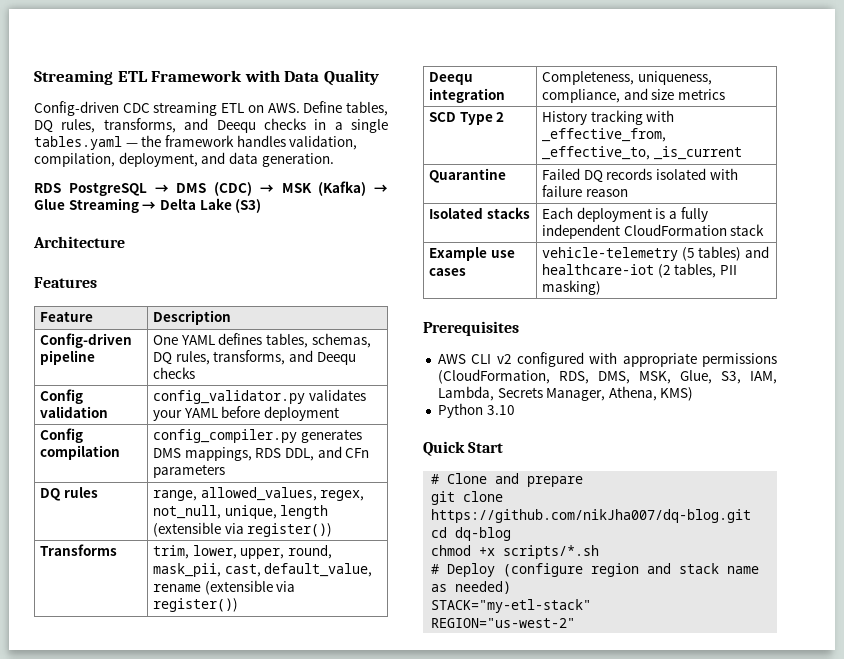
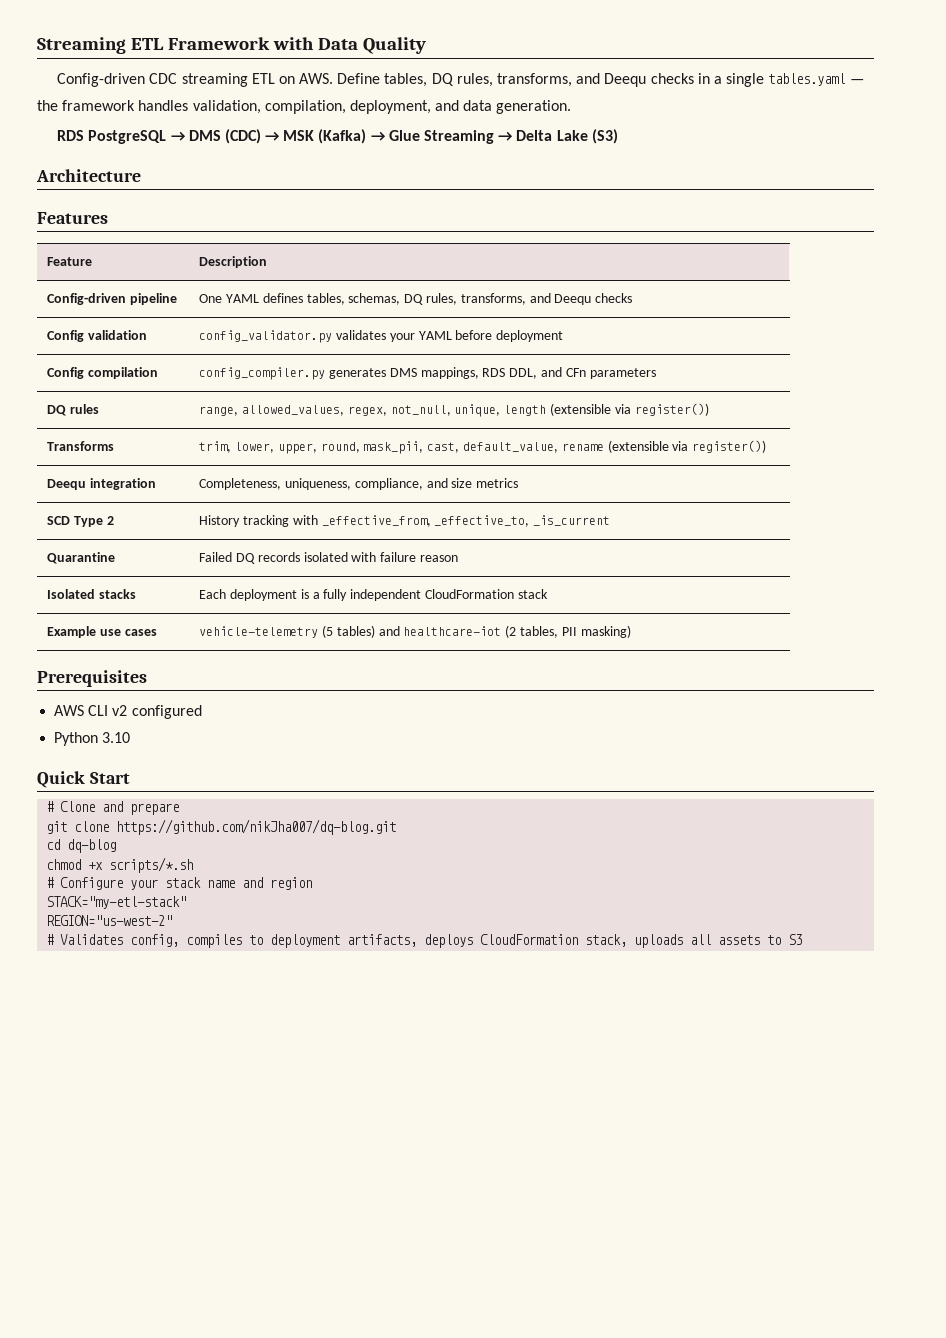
- AWS CLI v2 configured with appropriate permissions (CloudFormation, RDS, DMS, MSK, Glue, S3, IAM, Lambda, Secrets Manager, Athena, KMS)
+ AWS CLI v2 configured
- # Deploy (configure region and stack name as needed)
+ # Configure your stack name and region
  STACK="my-etl-stack"
  REGION="us-west-2"
+ # Validates config, compiles to deployment artifacts, deploys CloudFormation stack, uploads all assets to S3

